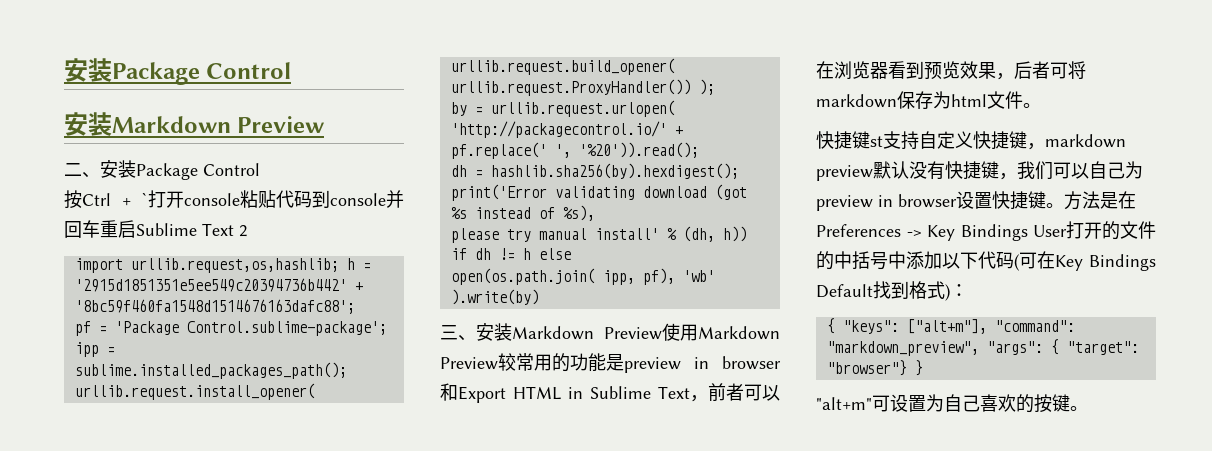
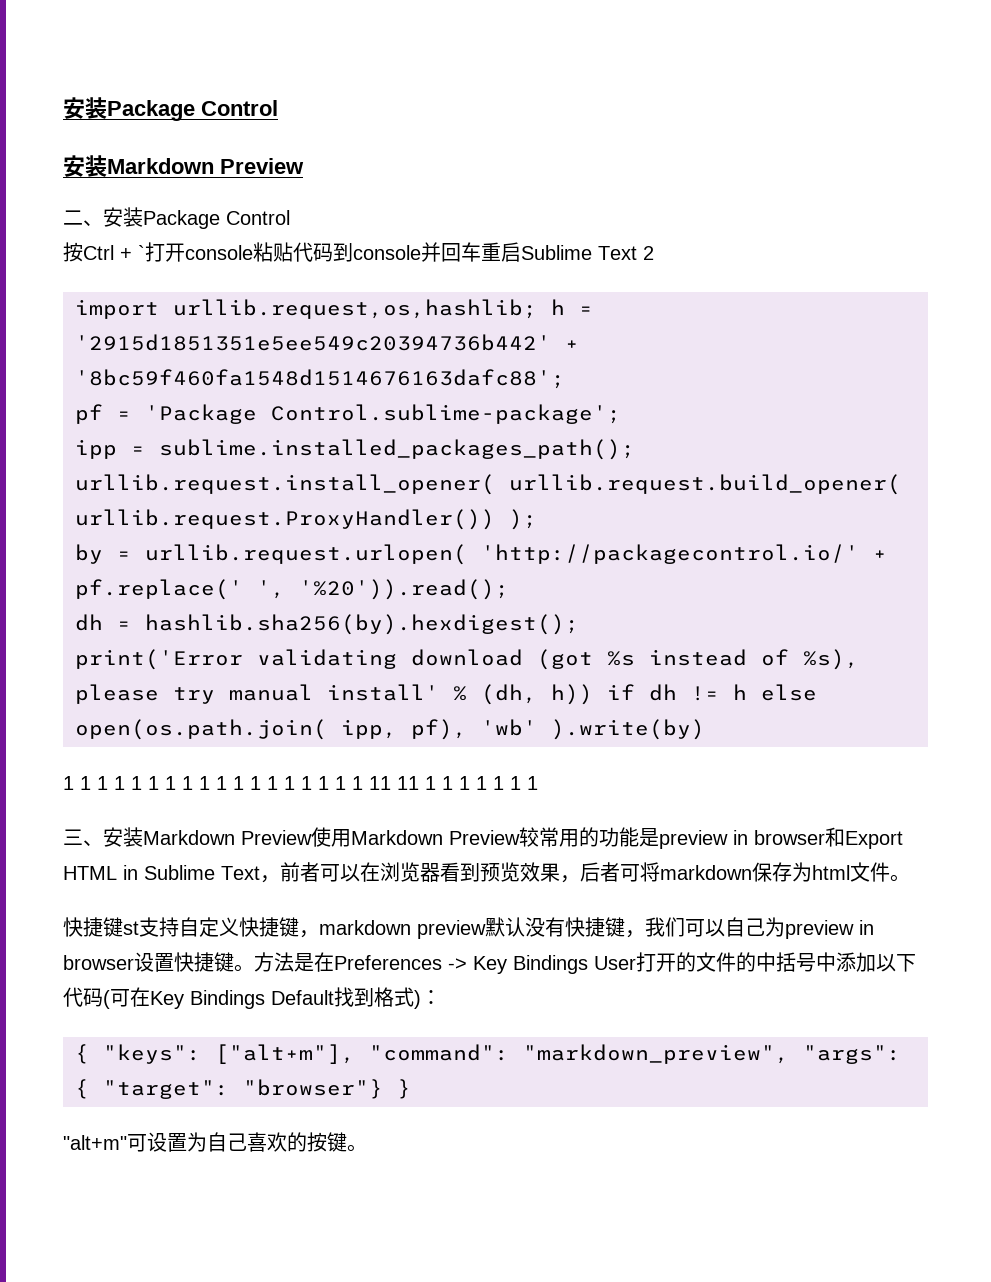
+ 1 1 1 1 1 1 1 1 1 1 1 1 1 1 1 1 1 1 11 11 1 1 1 1 1 1 1

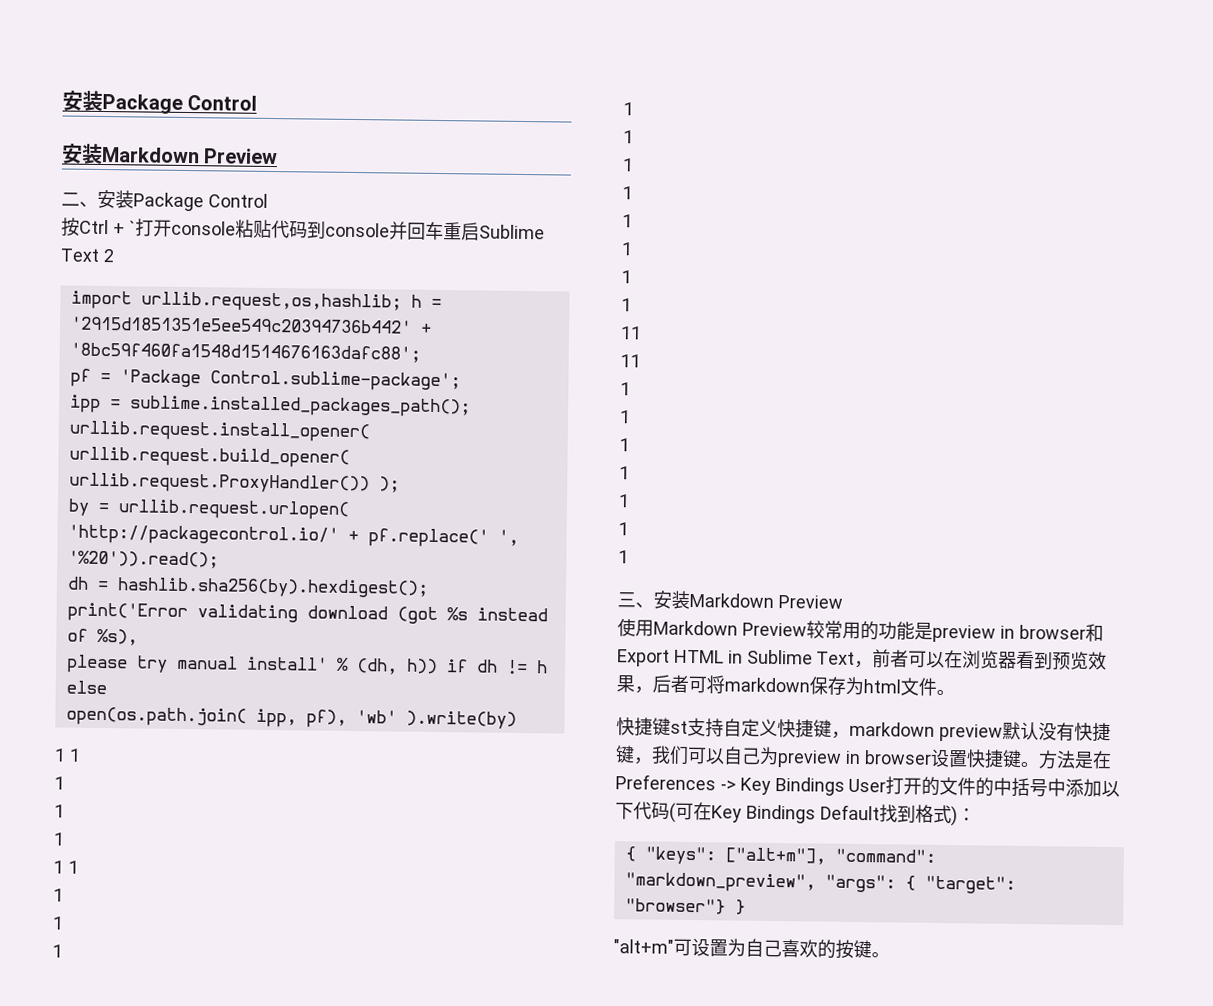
  open(os.path.join( ipp, pf), 'wb' ).write(by)
- 1 1 1 1 1 1 1 1 1 1 1 1 1 1 1 1 1 1 11 11 1 1 1 1 1 1 1
+ 1 1
+ 1
+ 1
+ 1
+ 1 1
+ 1
+ 1
+ 1
+ 1
+ 1
+ 1
+ 1
+ 1
+ 1
+ 1
+ 1
+ 11
+ 11
+ 1
+ 1
+ 1
+ 1
+ 1
+ 1
+ 1
- 三、安装Markdown Preview使用Markdown Preview较常用的功能是preview in browser和Export HTML in Sublime Text，前者可以在浏览器看到预览效果，后者可将markdown保存为html文件。
+ 三、安装Markdown Preview
+ 使用Markdown Preview较常用的功能是preview in browser和Export HTML in Sublime Text，前者可以在浏览器看到预览效果，后者可将markdown保存为html文件。

